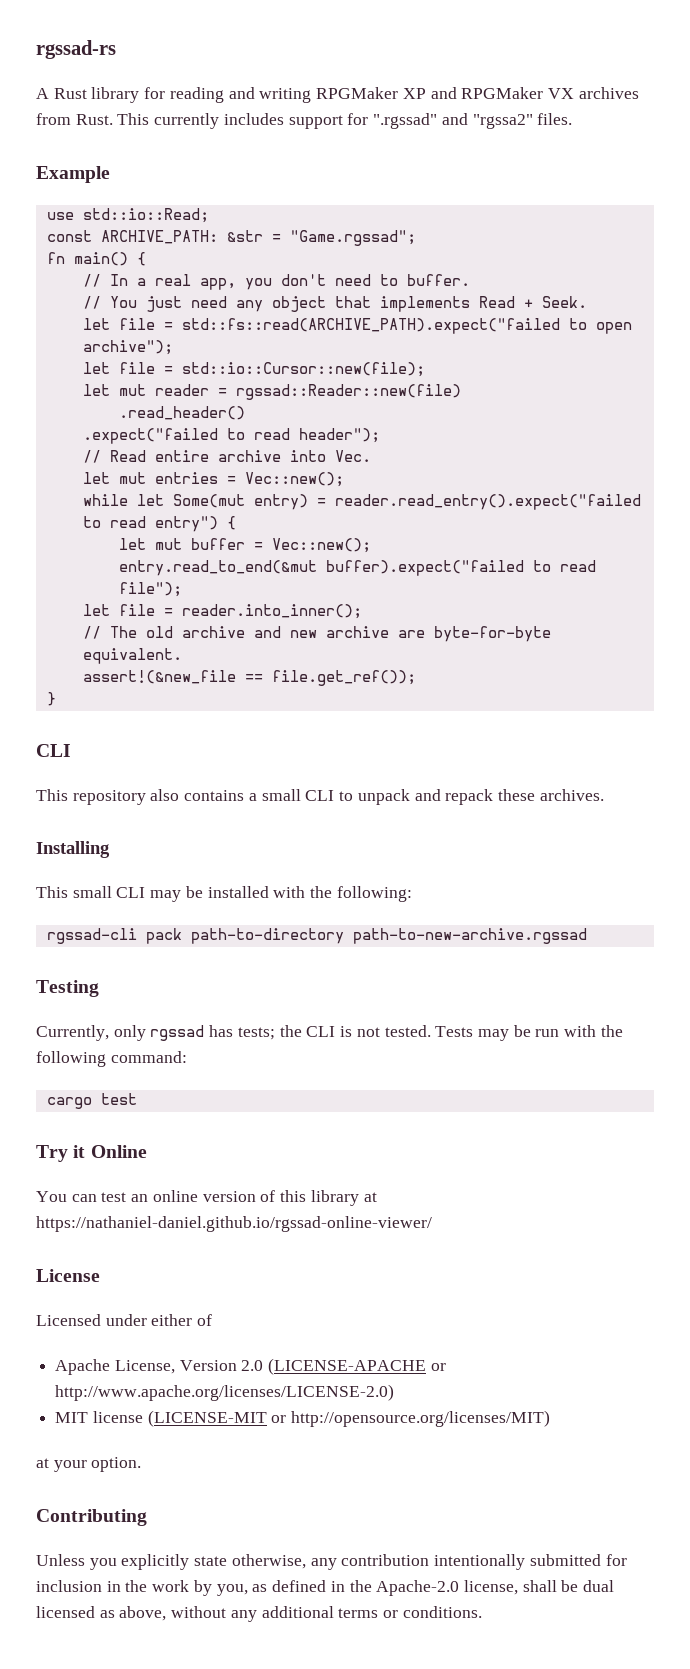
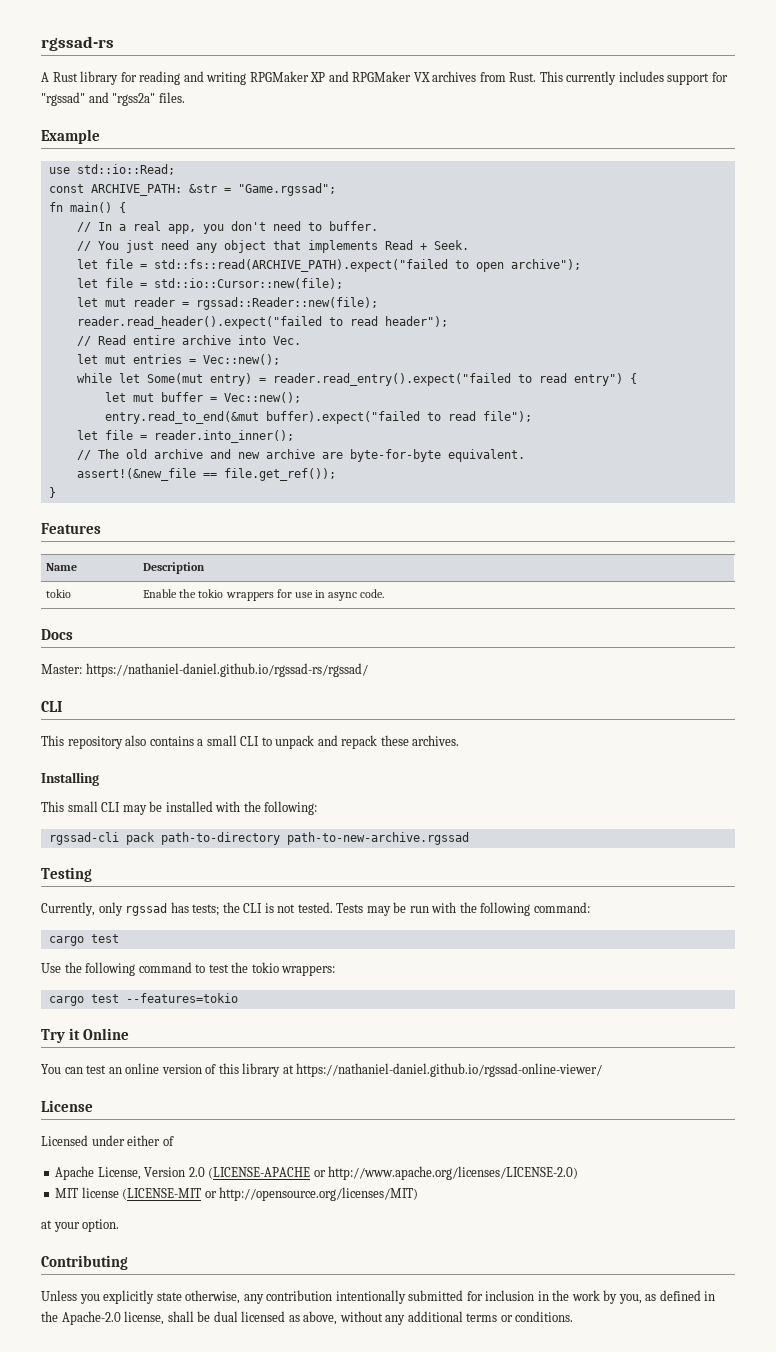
- This currently includes support for ".rgssad" and "rgssa2" files.
+ This currently includes support for "rgssad" and "rgss2a" files.
- let mut reader = rgssad::Reader::new(file)
- .read_header()
- .expect("failed to read header");
+ let mut reader = rgssad::Reader::new(file);
+ reader.read_header().expect("failed to read header");
+ Features
+ Name | Description
+ tokio | Enable the tokio wrappers for use in async code.
+ Docs
+ Master: https://nathaniel-daniel.github.io/rgssad-rs/rgssad/
+ Use the following command to test the tokio wrappers:
+ cargo test --features=tokio

